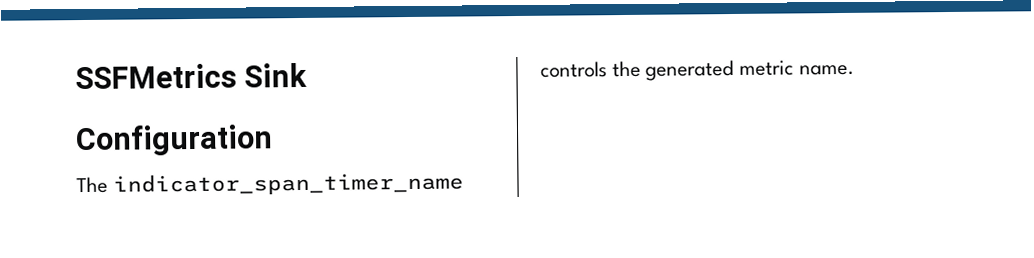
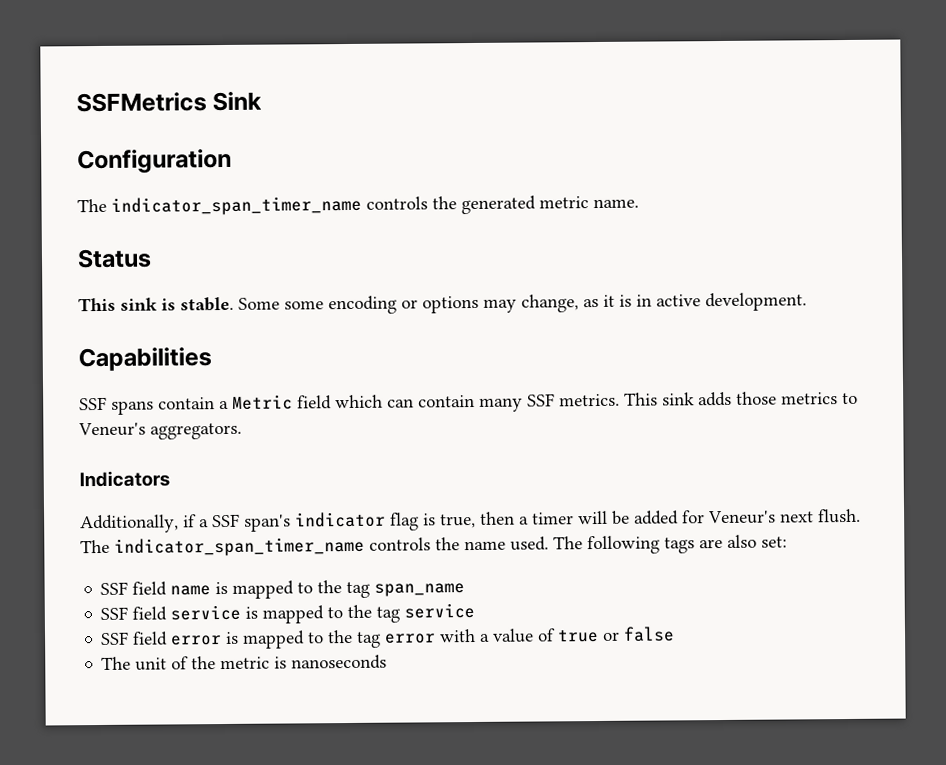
+ Status
+ This sink is stable. Some some encoding or options may change, as it is in active development.
+ Capabilities
+ SSF spans contain a Metric field which can contain many SSF metrics. This sink adds those metrics to Veneur's aggregators.
+ Indicators
+ Additionally, if a SSF span's indicator flag is true, then a timer will be added for Veneur's next flush. The indicator_span_timer_name controls the name used. The following tags are also set:
+ SSF field name is mapped to the tag span_name
+ SSF field service is mapped to the tag service
+ SSF field error is mapped to the tag error with a value of true or false
+ The unit of the metric is nanoseconds

